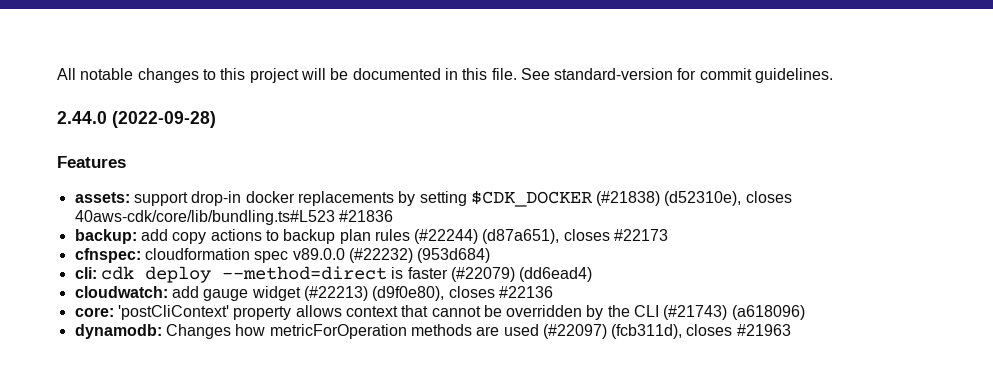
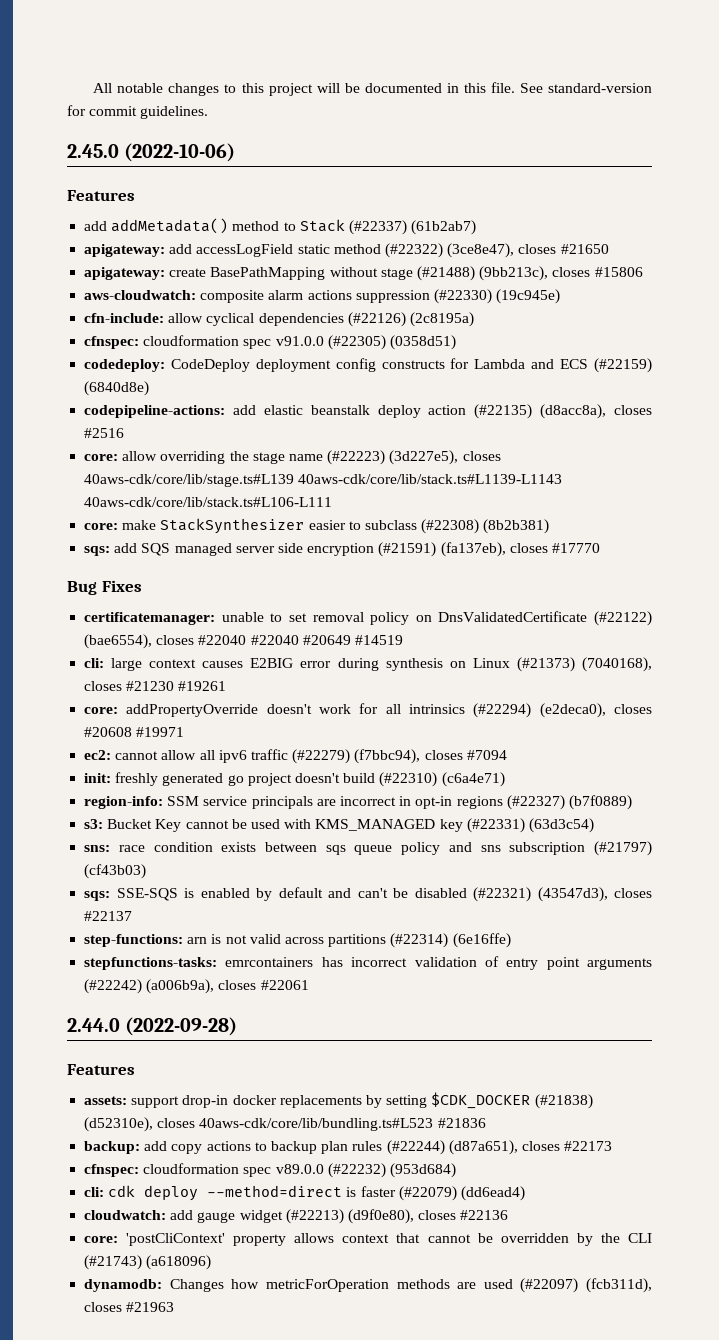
+ 2.45.0 (2022-10-06)
+ Features
+ add addMetadata() method to Stack (#22337) (61b2ab7)
+ apigateway: add accessLogField static method (#22322) (3ce8e47), closes #21650
+ apigateway: create BasePathMapping without stage (#21488) (9bb213c), closes #15806
+ aws-cloudwatch: composite alarm actions suppression (#22330) (19c945e)
+ cfn-include: allow cyclical dependencies (#22126) (2c8195a)
+ cfnspec: cloudformation spec v91.0.0 (#22305) (0358d51)
+ codedeploy: CodeDeploy deployment config constructs for Lambda and ECS (#22159) (6840d8e)
+ codepipeline-actions: add elastic beanstalk deploy action (#22135) (d8acc8a), closes #2516
+ core: allow overriding the stage name (#22223) (3d227e5), closes 40aws-cdk/core/lib/stage.ts#L139 40aws-cdk/core/lib/stack.ts#L1139-L1143 40aws-cdk/core/lib/stack.ts#L106-L111
+ core: make StackSynthesizer easier to subclass (#22308) (8b2b381)
+ sqs: add SQS managed server side encryption (#21591) (fa137eb), closes #17770
+ Bug Fixes
+ certificatemanager: unable to set removal policy on DnsValidatedCertificate (#22122) (bae6554), closes #22040 #22040 #20649 #14519
+ cli: large context causes E2BIG error during synthesis on Linux (#21373) (7040168), closes #21230 #19261
+ core: addPropertyOverride doesn't work for all intrinsics (#22294) (e2deca0), closes #20608 #19971
+ ec2: cannot allow all ipv6 traffic (#22279) (f7bbc94), closes #7094
+ init: freshly generated go project doesn't build (#22310) (c6a4e71)
+ region-info: SSM service principals are incorrect in opt-in regions (#22327) (b7f0889)
+ s3: Bucket Key cannot be used with KMS_MANAGED key (#22331) (63d3c54)
+ sns: race condition exists between sqs queue policy and sns subscription (#21797) (cf43b03)
+ sqs: SSE-SQS is enabled by default and can't be disabled (#22321) (43547d3), closes #22137
+ step-functions: arn is not valid across partitions (#22314) (6e16ffe)
+ stepfunctions-tasks: emrcontainers has incorrect validation of entry point arguments (#22242) (a006b9a), closes #22061

